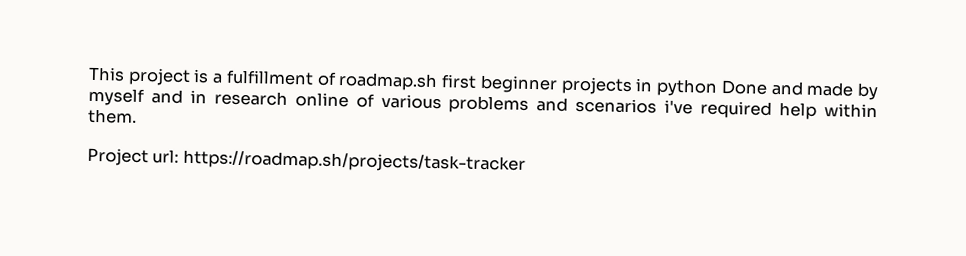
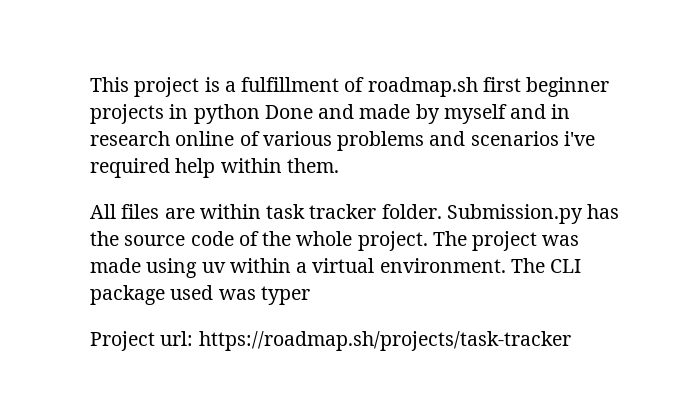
+ All files are within task tracker folder. Submission.py has the source code of the whole project. The project was made using uv within a virtual environment. The CLI package used was typer

